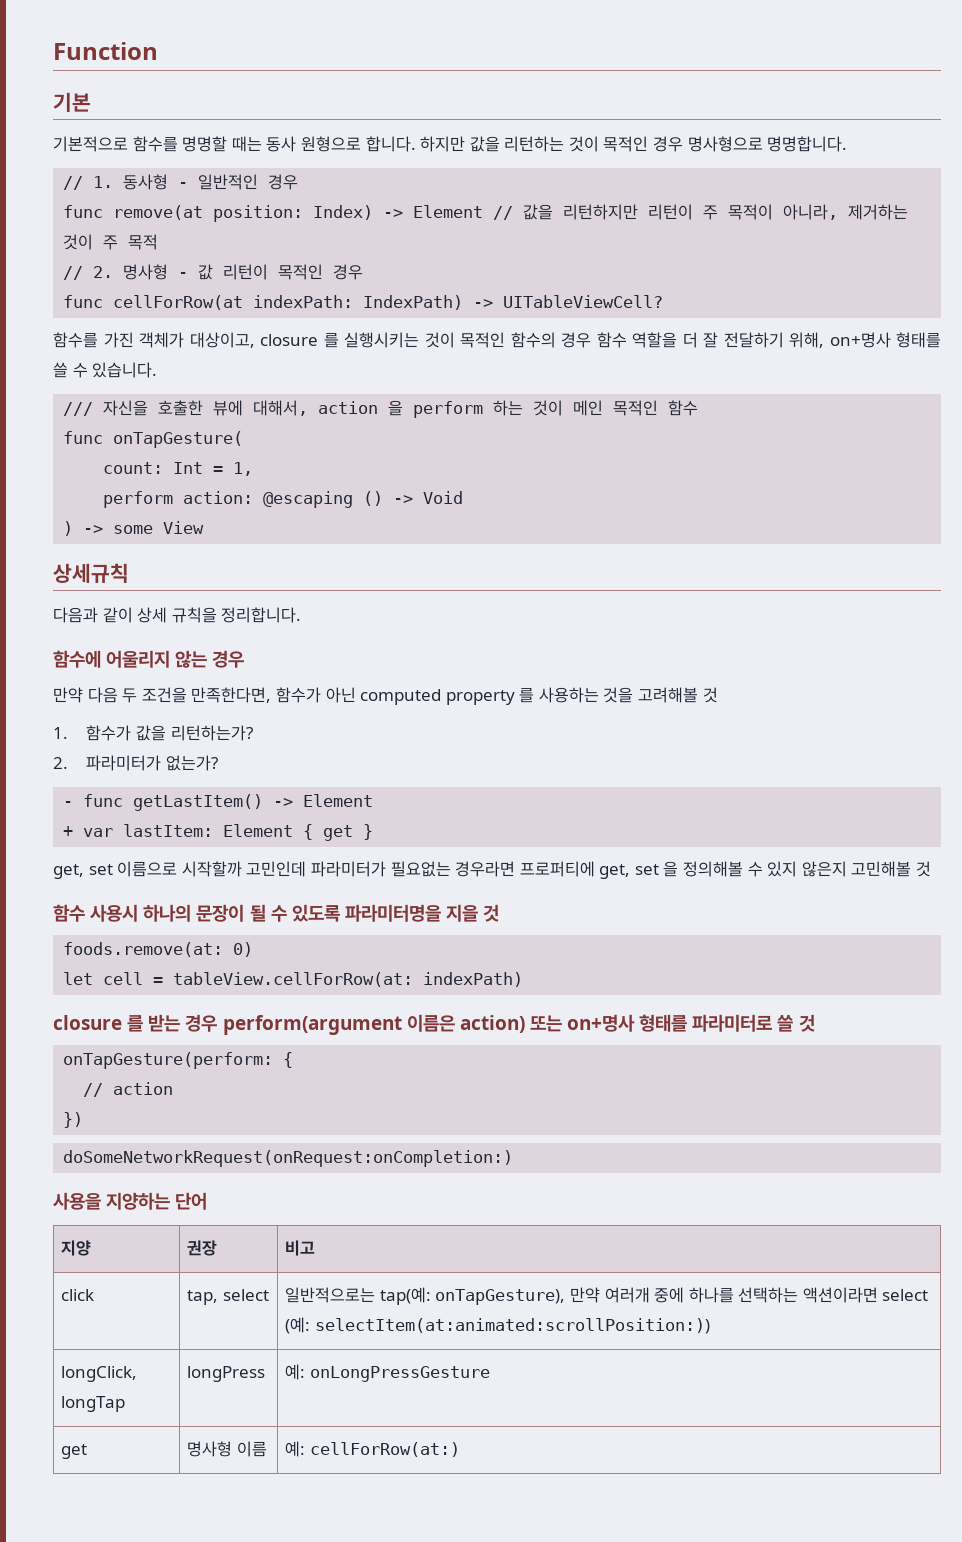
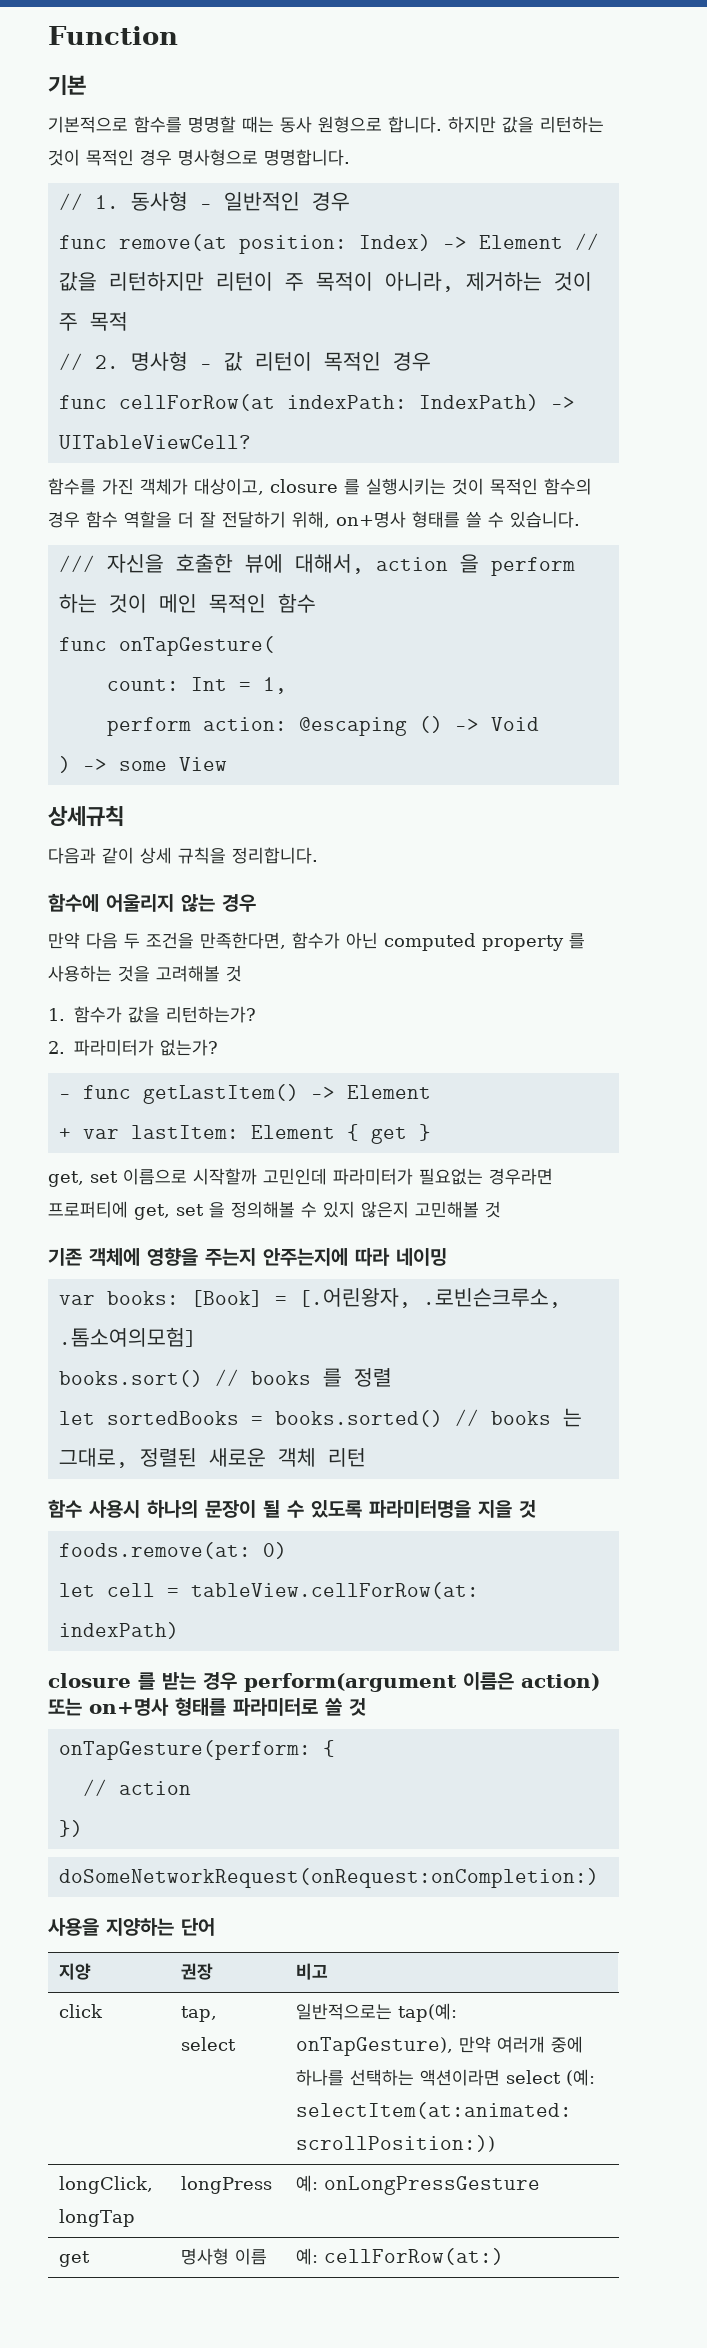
+ 기존 객체에 영향을 주는지 안주는지에 따라 네이밍
+ var books: [Book] = [.어린왕자, .로빈슨크루소, .톰소여의모험]
+ books.sort() // books 를 정렬
+ let sortedBooks = books.sorted() // books 는 그대로, 정렬된 새로운 객체 리턴

